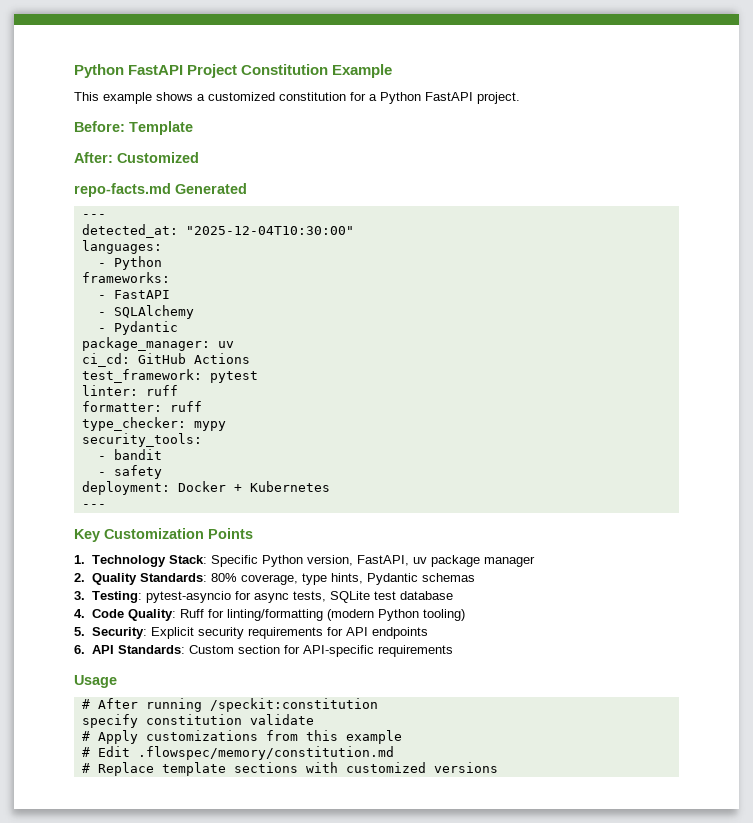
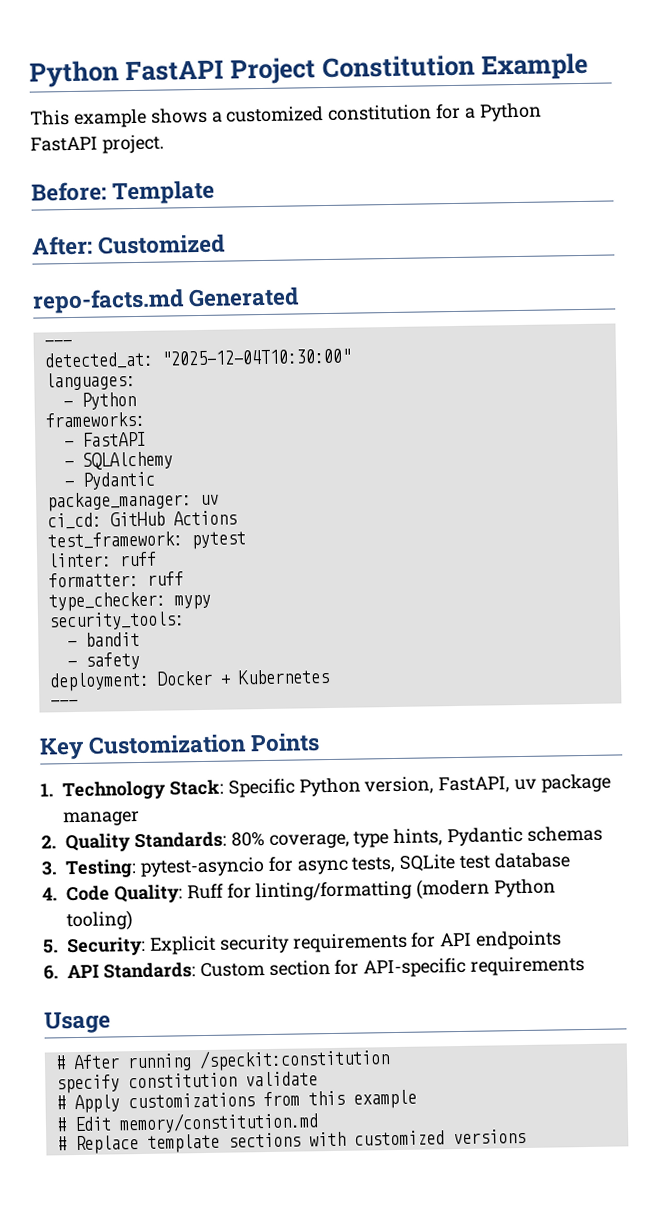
- # Edit .flowspec/memory/constitution.md
+ # Edit memory/constitution.md

